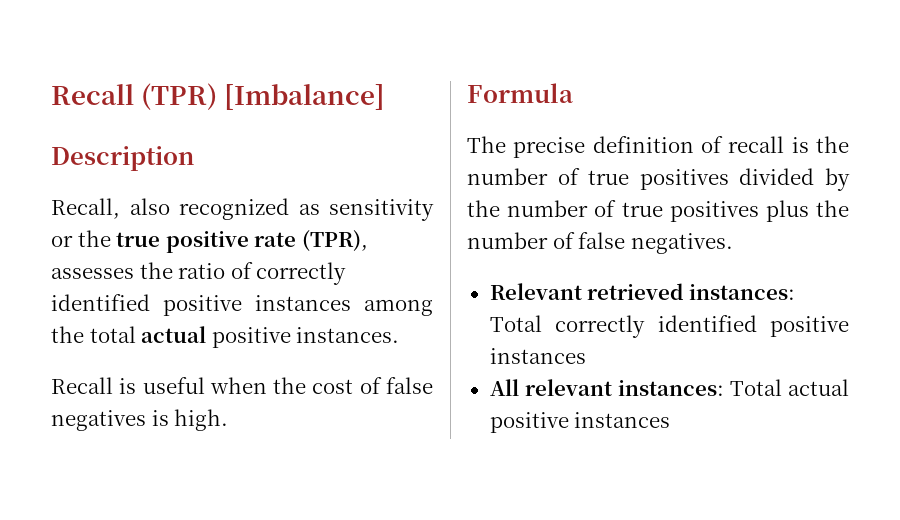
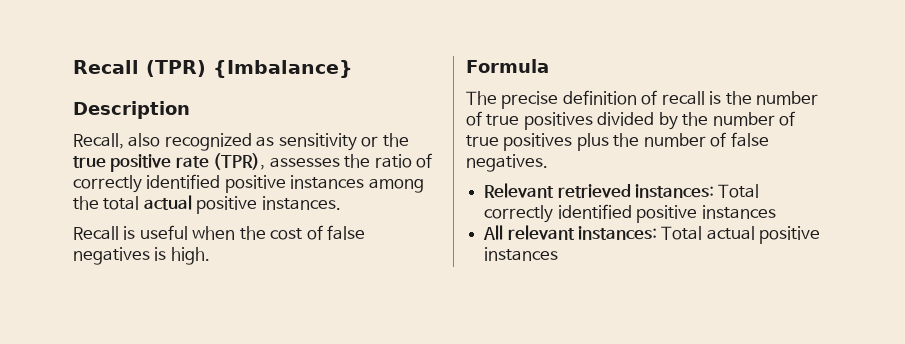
- Recall (TPR) [Imbalance]
+ Recall (TPR) {Imbalance}

